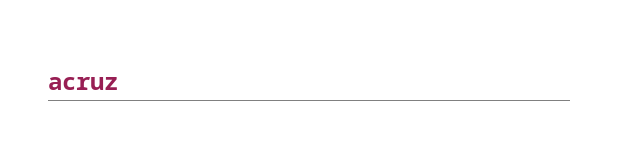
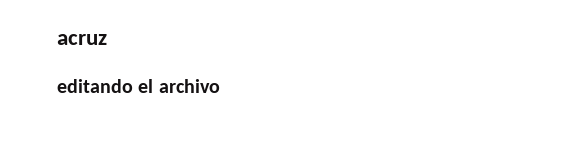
+ editando el archivo

